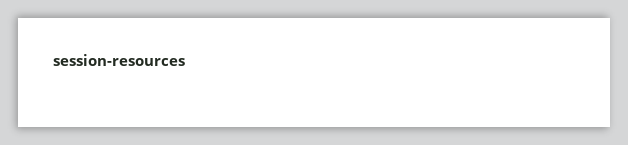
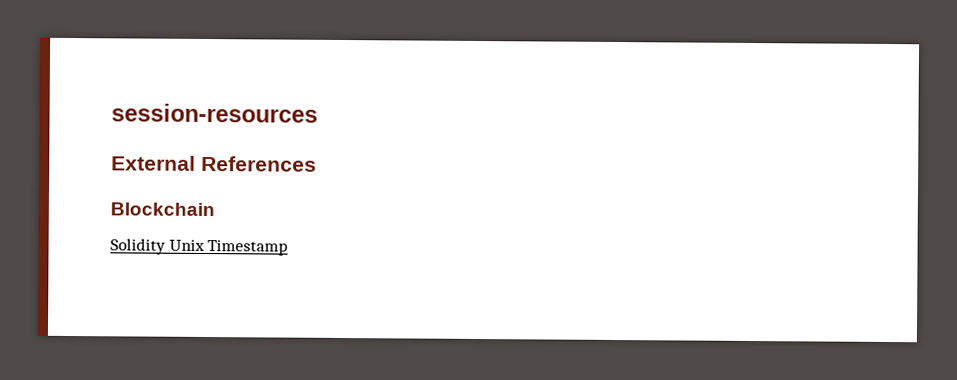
+ External References
+ Blockchain
+ Solidity Unix Timestamp

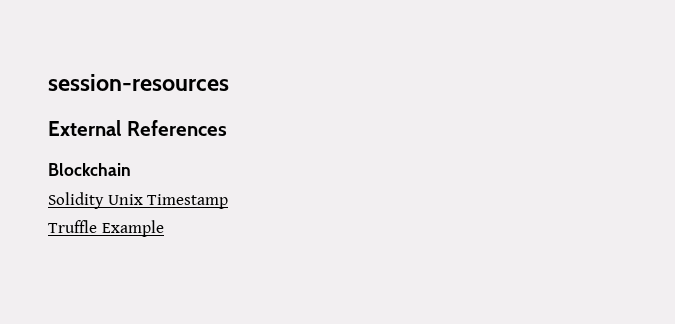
+ Truffle Example

